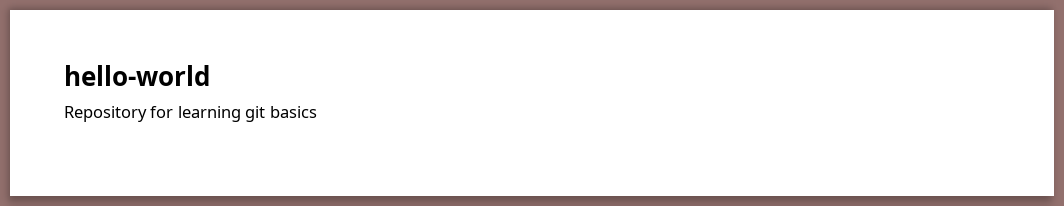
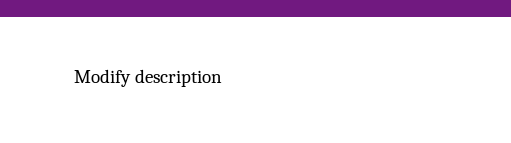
- hello-world
- Repository for learning git basics
+ Modify description

